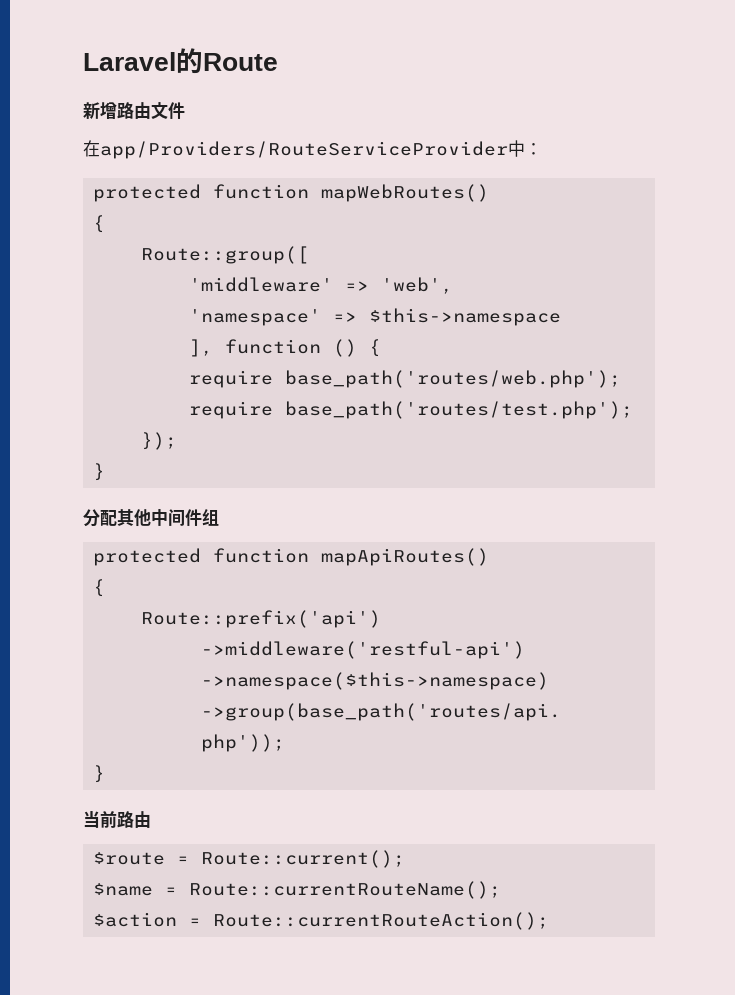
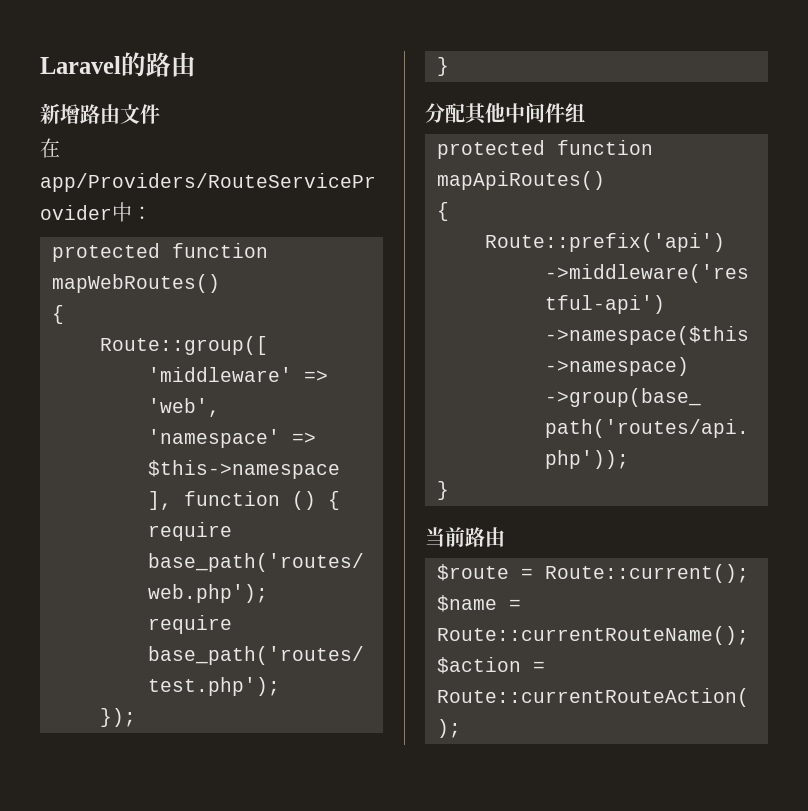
- Laravel的Route
+ Laravel的路由

